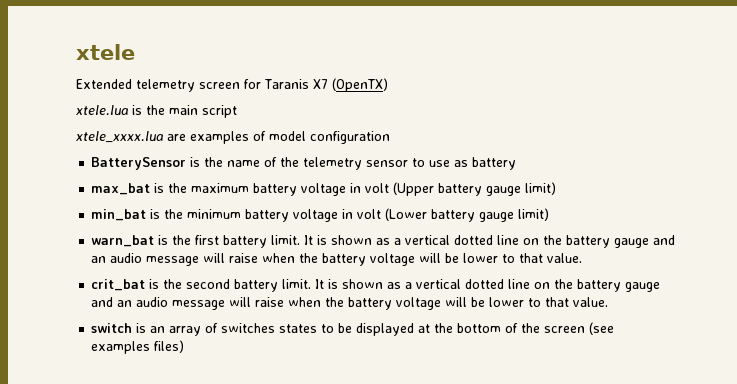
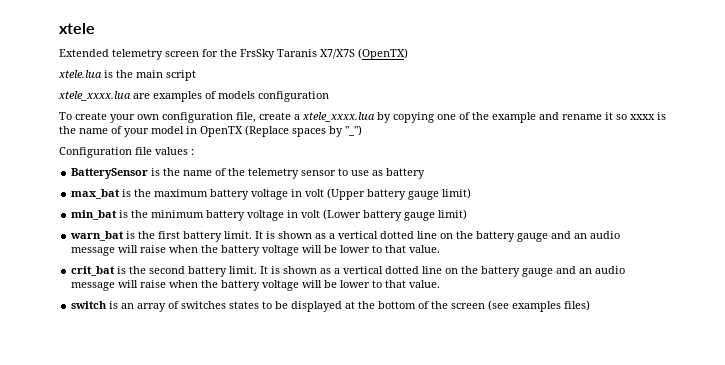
- Extended telemetry screen for Taranis X7 (OpenTX)
+ Extended telemetry screen for the FrsSky Taranis X7/X7S (OpenTX)
- xtele_xxxx.lua are examples of model configuration
+ xtele_xxxx.lua are examples of models configuration
+ To create your own configuration file, create a xtele_xxxx.lua by copying one of the example and rename it so xxxx is the name of your model in OpenTX (Replace spaces by "_")
+ Configuration file values :

